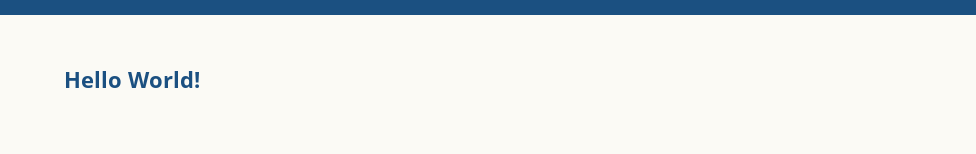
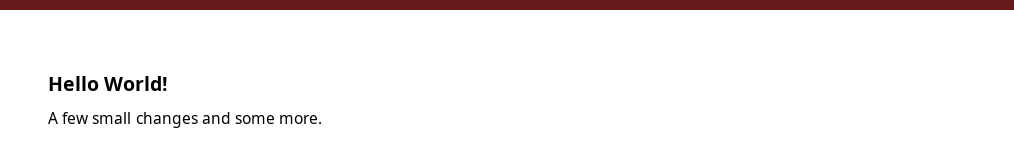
+ A few small changes and some more.

